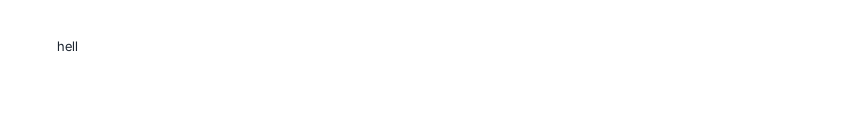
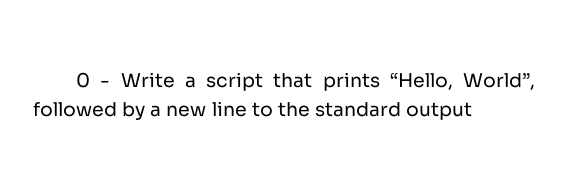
- hell
+ 0 - Write a script that prints “Hello, World”, followed by a new line to the standard output

